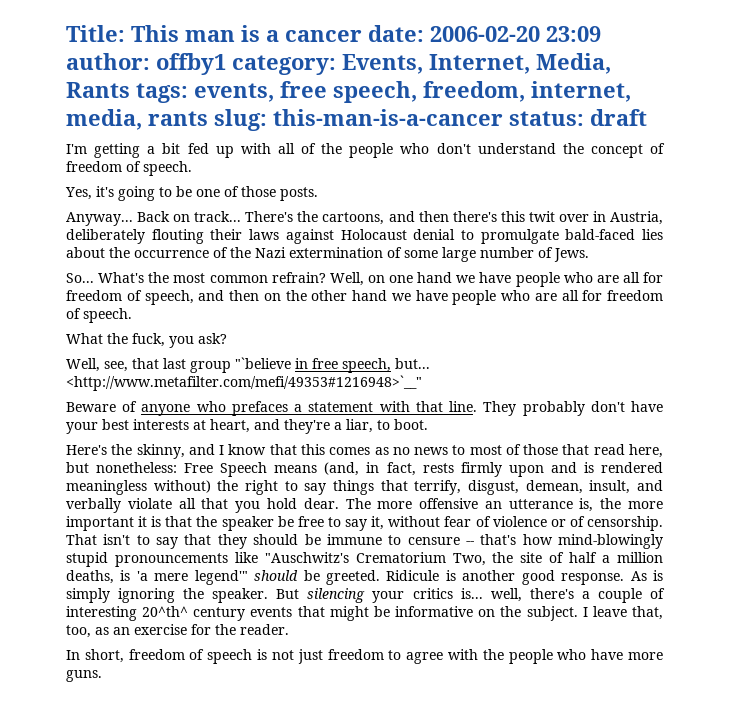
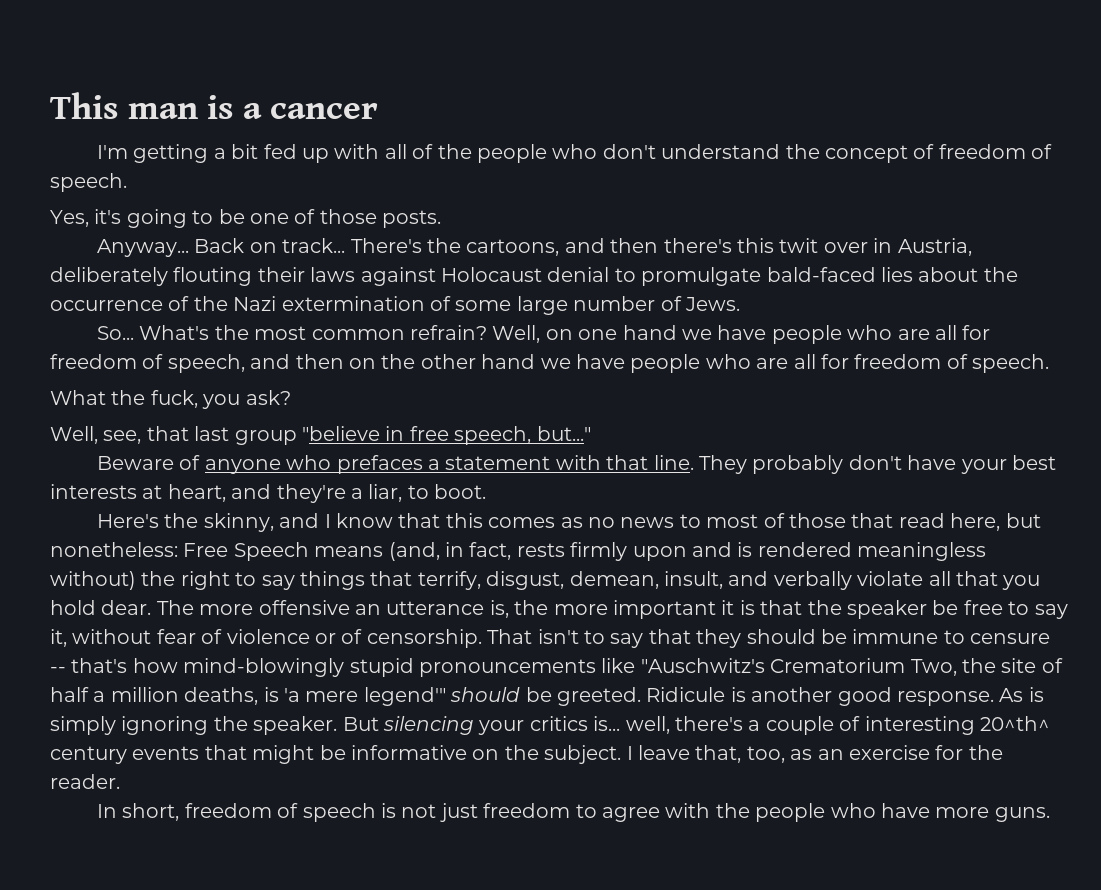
- Title: This man is a cancer date: 2006-02-20 23:09 author: offby1 category: Events, Internet, Media, Rants tags: events, free speech, freedom, internet, media, rants slug: this-man-is-a-cancer status: draft
+ This man is a cancer
- Well, see, that last group "`believe in free speech, but... <http://www.metafilter.com/mefi/49353#1216948>`__"
+ Well, see, that last group "believe in free speech, but..."

